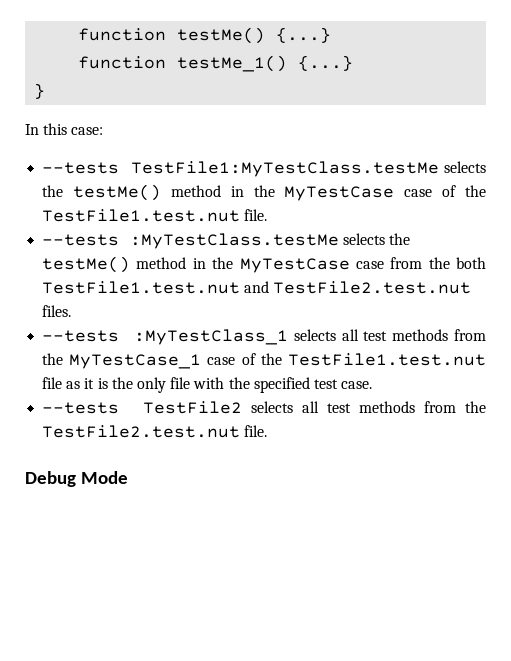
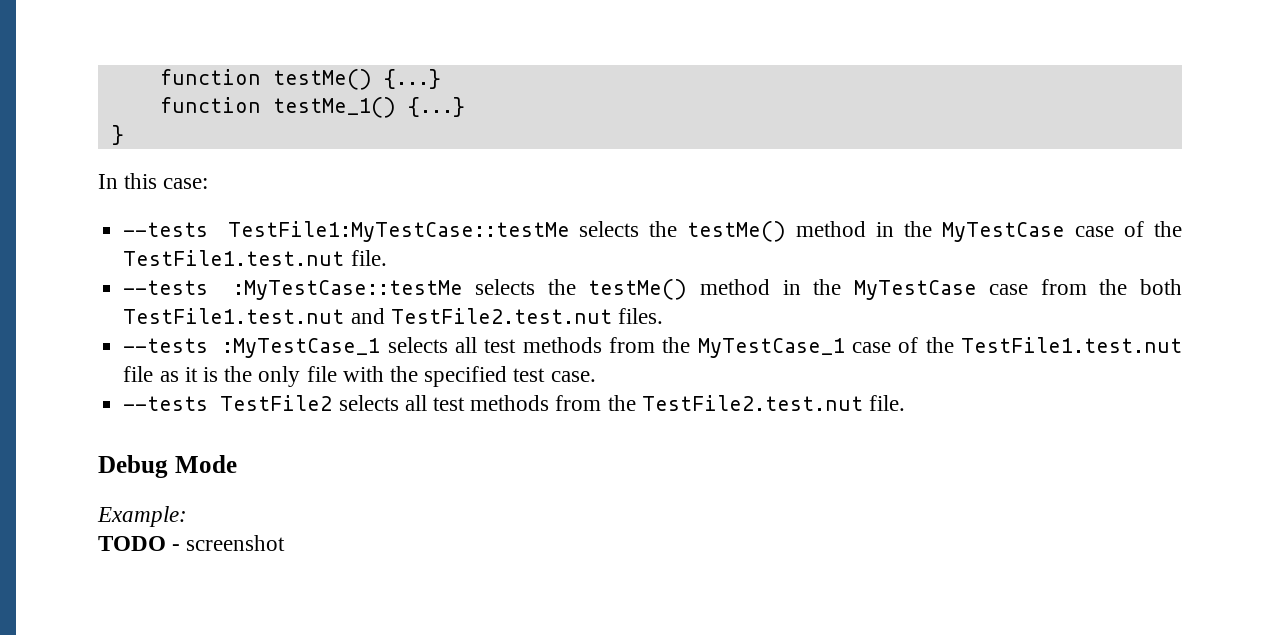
- --tests TestFile1:MyTestClass.testMe selects the testMe() method in the MyTestCase case of the TestFile1.test.nut file.
+ --tests TestFile1:MyTestCase::testMe selects the testMe() method in the MyTestCase case of the TestFile1.test.nut file.
- --tests :MyTestClass.testMe selects the testMe() method in the MyTestCase case from the both TestFile1.test.nut and TestFile2.test.nut files.
+ --tests :MyTestCase::testMe selects the testMe() method in the MyTestCase case from the both TestFile1.test.nut and TestFile2.test.nut files.
- --tests :MyTestClass_1 selects all test methods from the MyTestCase_1 case of the TestFile1.test.nut file as it is the only file with the specified test case.
+ --tests :MyTestCase_1 selects all test methods from the MyTestCase_1 case of the TestFile1.test.nut file as it is the only file with the specified test case.
+ Example:
+ TODO - screenshot

